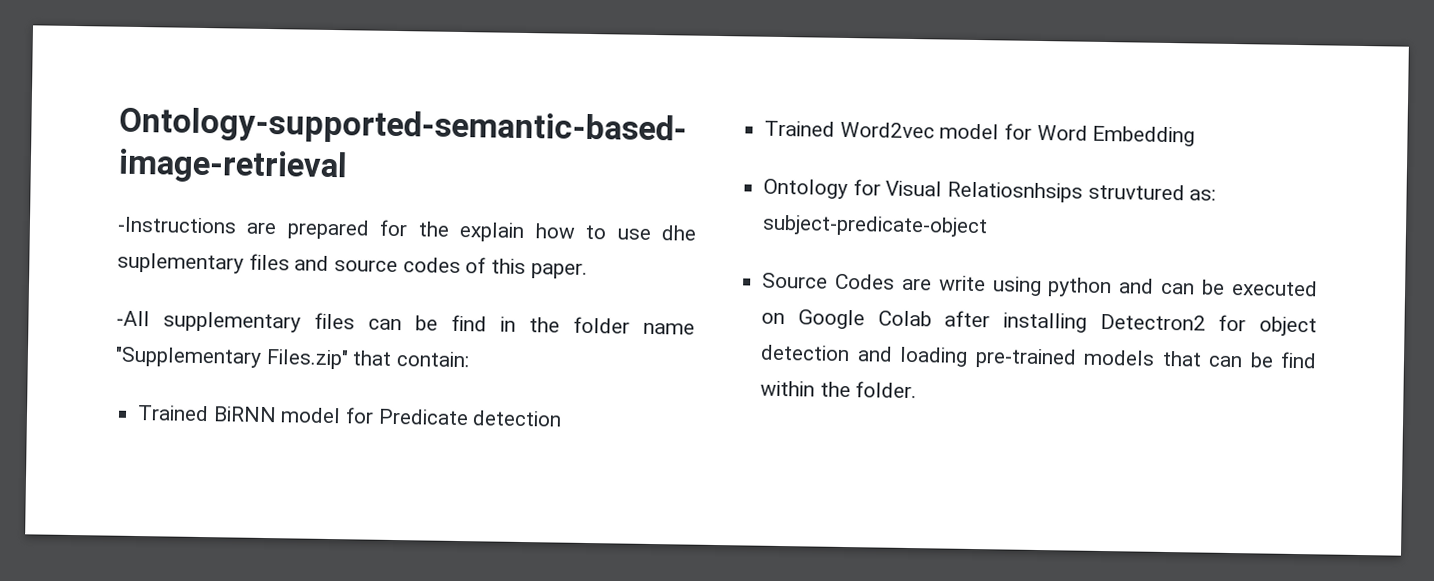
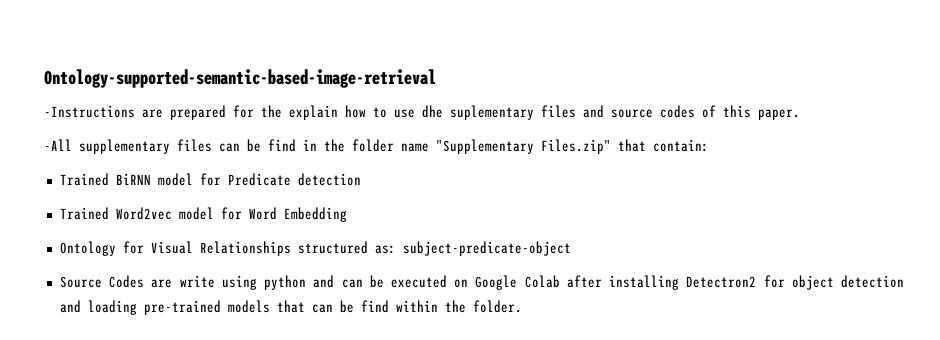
- Ontology for Visual Relatiosnhsips struvtured as: subject-predicate-object
+ Ontology for Visual Relationships structured as: subject-predicate-object

